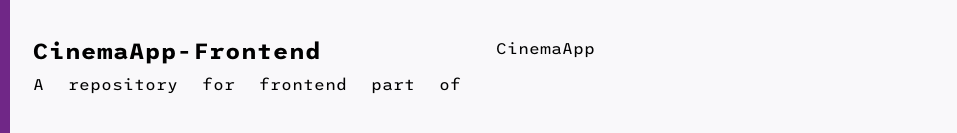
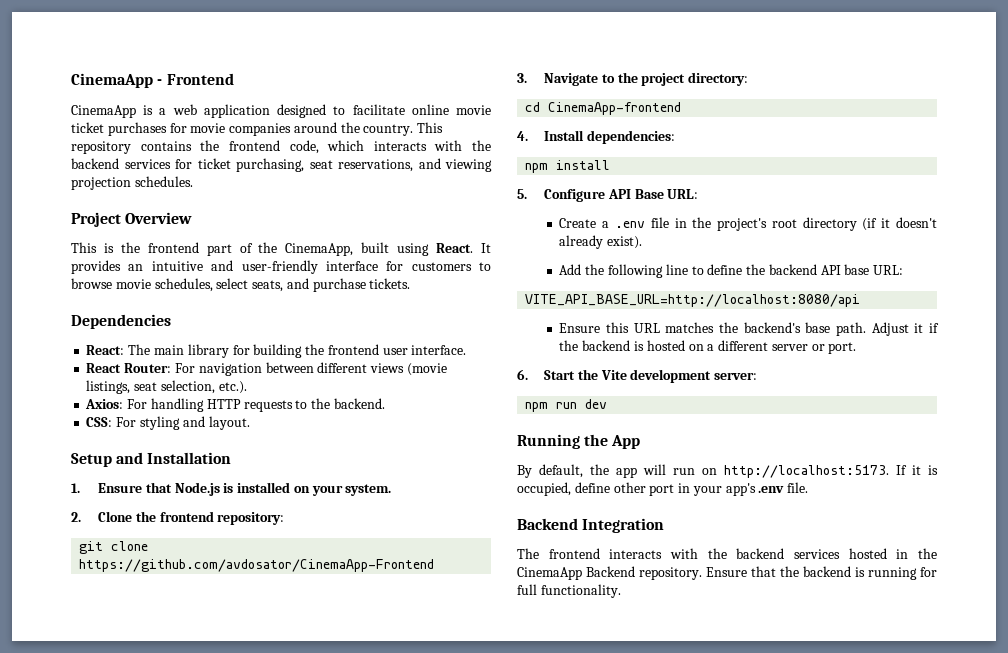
- CinemaApp-Frontend
- A repository for frontend part of CinemaApp
+ CinemaApp - Frontend
+ CinemaApp is a web application designed to facilitate online movie ticket purchases for movie companies around the country. This repository contains the frontend code, which interacts with the backend services for ticket purchasing, seat reservations, and viewing projection schedules.
+ Project Overview
+ This is the frontend part of the CinemaApp, built using React. It provides an intuitive and user-friendly interface for customers to browse movie schedules, select seats, and purchase tickets.
+ Dependencies
+ React: The main library for building the frontend user interface.
+ React Router: For navigation between different views (movie listings, seat selection, etc.).
+ Axios: For handling HTTP requests to the backend.
+ CSS: For styling and layout.
+ Setup and Installation
+ 1. Ensure that Node.js is installed on your system.
+ 2. Clone the frontend repository:
+ git clone https://github.com/avdosator/CinemaApp-Frontend
+ 3. Navigate to the project directory:
+ cd CinemaApp-frontend
+ 4. Install dependencies:
+ npm install
+ 5. Configure API Base URL:
+ Create a .env file in the project's root directory (if it doesn't already exist).
+ Add the following line to define the backend API base URL:
+ VITE_API_BASE_URL=http://localhost:8080/api
+ Ensure this URL matches the backend's base path. Adjust it if the backend is hosted on a different server or port.
+ 6. Start the Vite development server:
+ npm run dev
+ Running the App
+ By default, the app will run on http://localhost:5173. If it is occupied, define other port in your app's .env file.
+ Backend Integration
+ The frontend interacts with the backend services hosted in the CinemaApp Backend repository. Ensure that the backend is running for full functionality.

